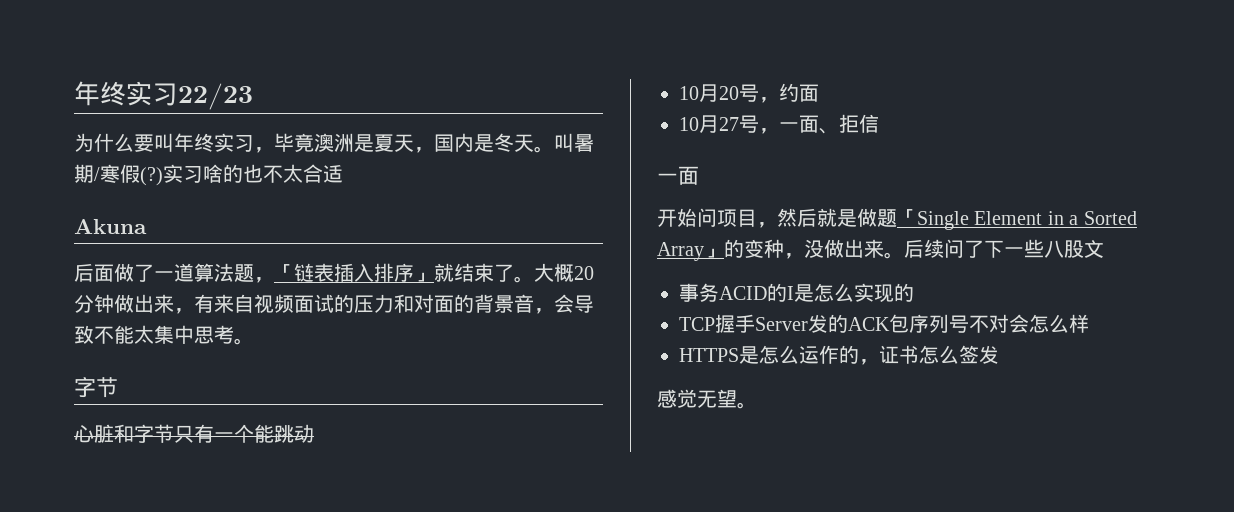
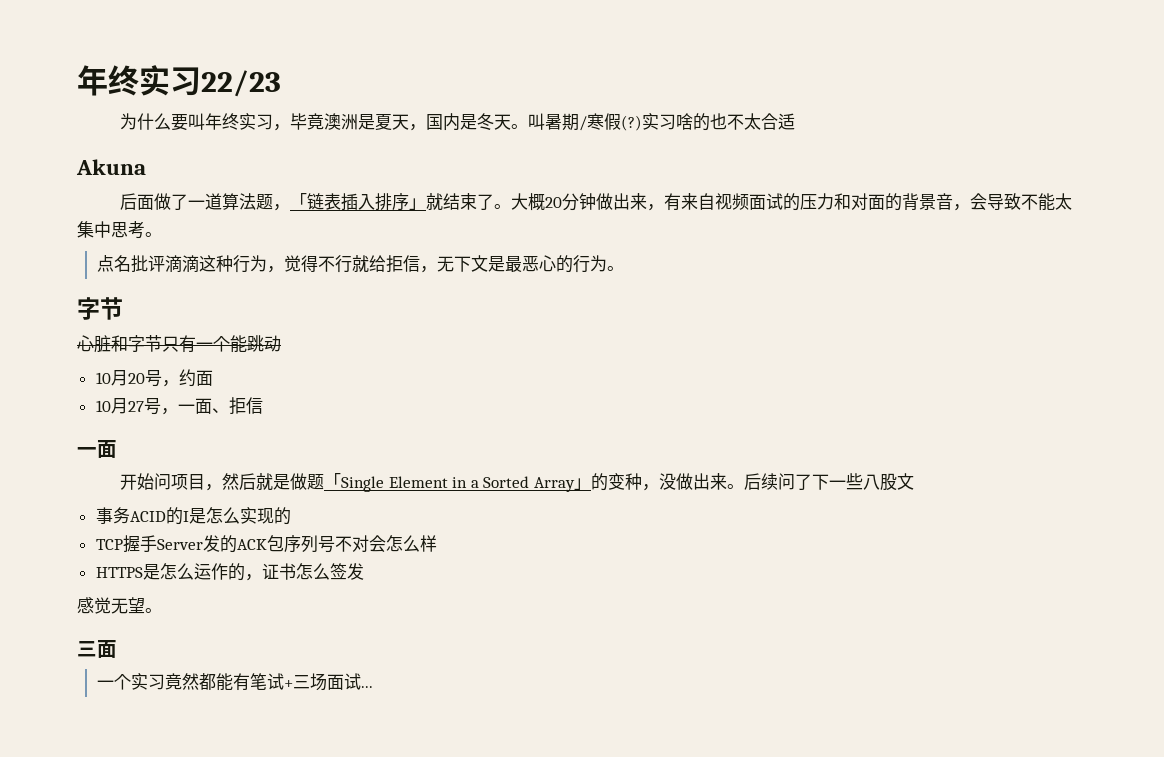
+ 点名批评滴滴这种行为，觉得不行就给拒信，无下文是最恶心的行为。
+ 三面
+ 一个实习竟然都能有笔试+三场面试...

